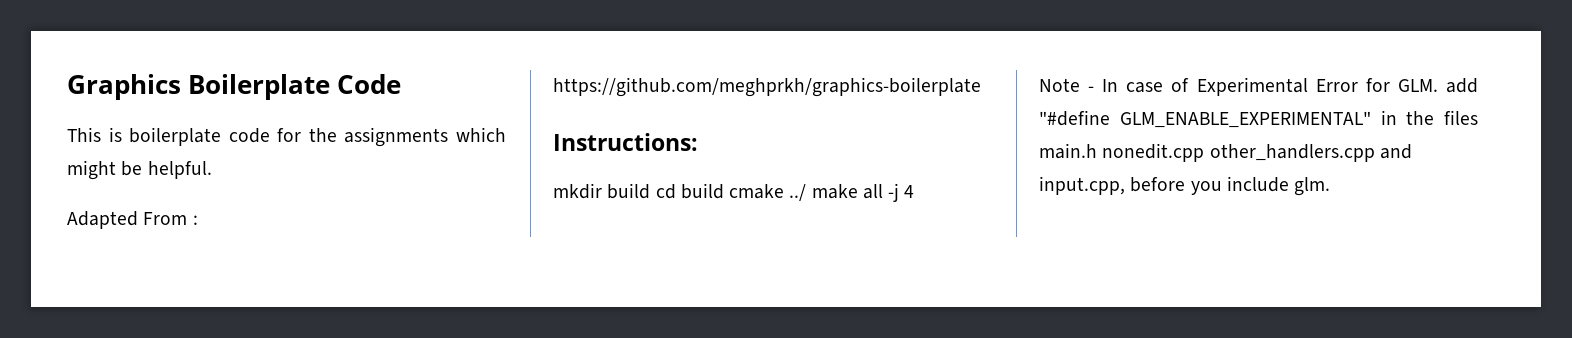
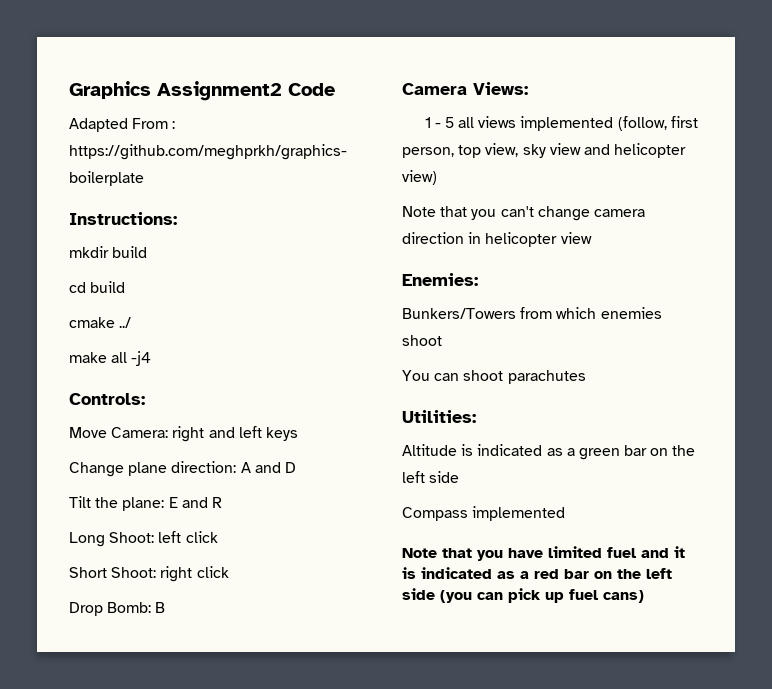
- Graphics Boilerplate Code
+ Graphics Assignment2 Code
- This is boilerplate code for the assignments which might be helpful.
- mkdir build cd build cmake ../ make all -j 4
- Note - In case of Experimental Error for GLM. add "#define GLM_ENABLE_EXPERIMENTAL" in the files main.h nonedit.cpp other_handlers.cpp and input.cpp, before you include glm.
+ mkdir build
+ cd build
+ cmake ../
+ make all -j4
+ Controls:
+ Move Camera: right and left keys
+ Change plane direction: A and D
+ Tilt the plane: E and R
+ Long Shoot: left click
+ Short Shoot: right click
+ Drop Bomb: B
+ Camera Views:
+ 1 - 5 all views implemented (follow, first person, top view, sky view and helicopter view)
+ Note that you can't change camera direction in helicopter view
+ Enemies:
+ Bunkers/Towers from which enemies shoot
+ You can shoot parachutes
+ Utilities:
+ Altitude is indicated as a green bar on the left side
+ Compass implemented
+ Note that you have limited fuel and it is indicated as a red bar on the left side (you can pick up fuel cans)

